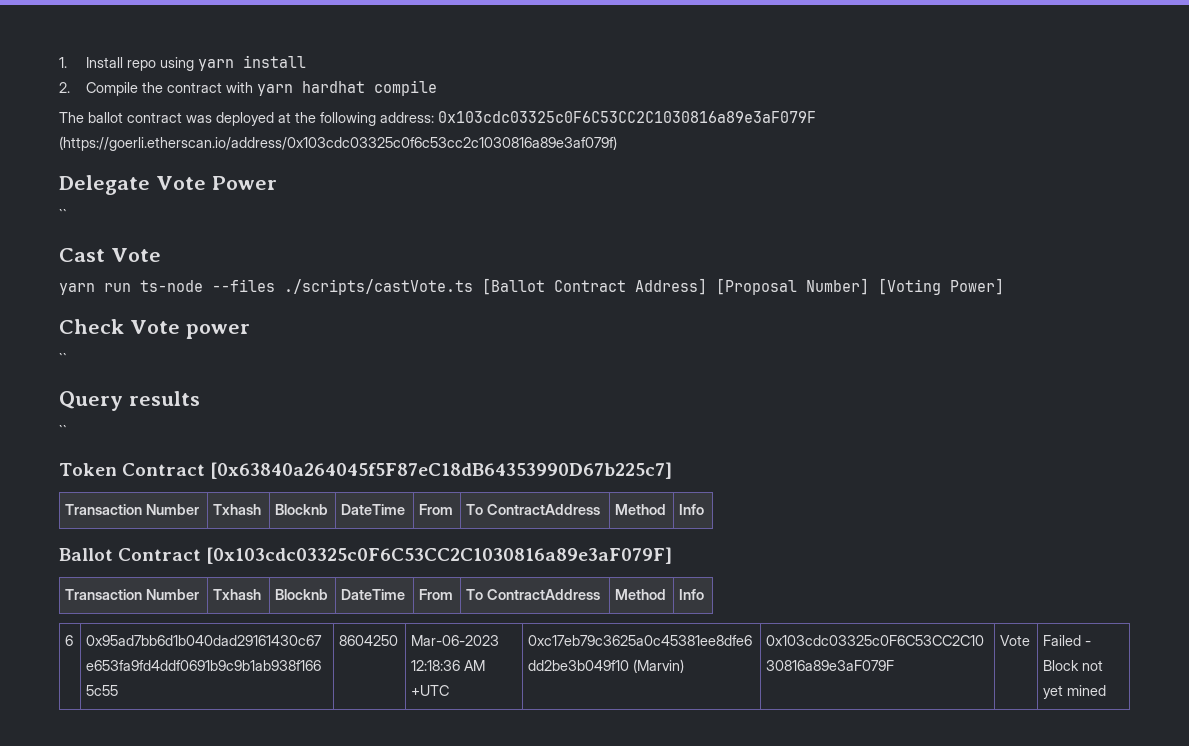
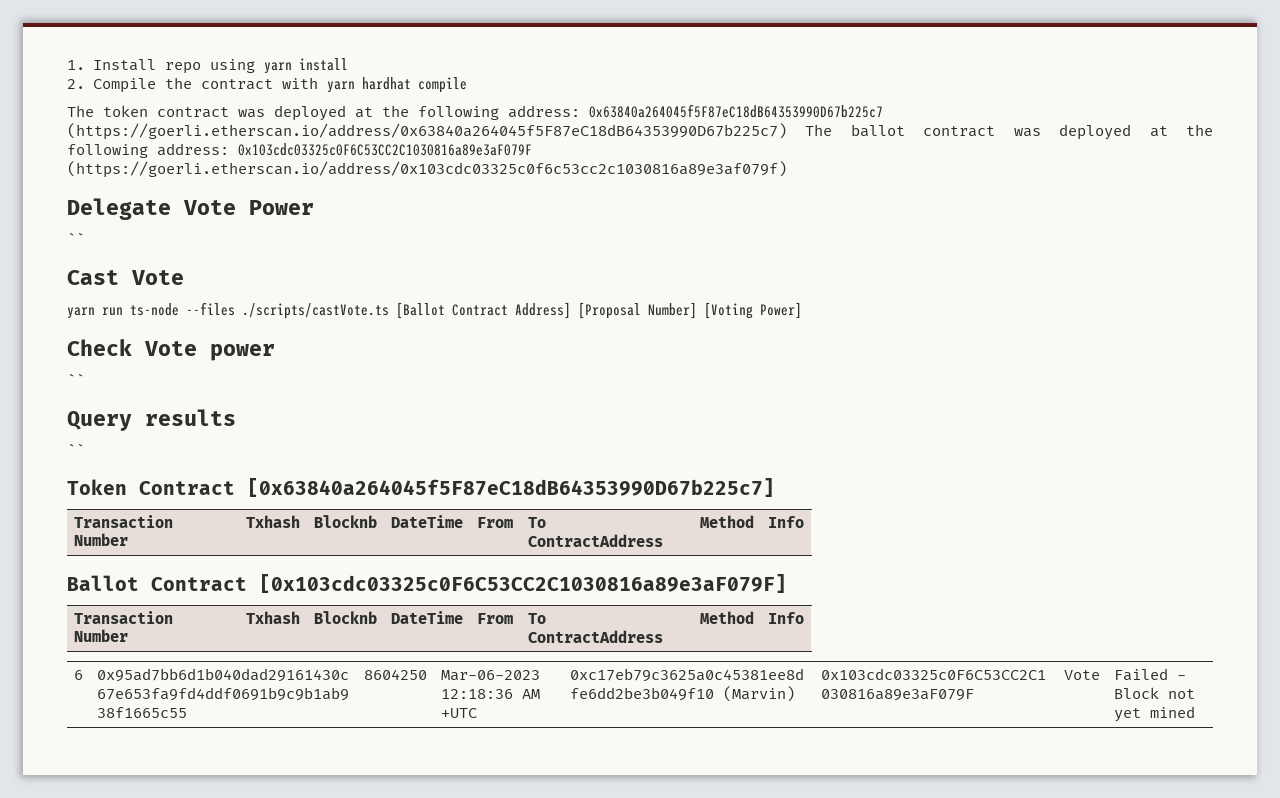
- The ballot contract was deployed at the following address: 0x103cdc03325c0F6C53CC2C1030816a89e3aF079F (https://goerli.etherscan.io/address/0x103cdc03325c0f6c53cc2c1030816a89e3af079f)
+ The token contract was deployed at the following address: 0x63840a264045f5F87eC18dB64353990D67b225c7 (https://goerli.etherscan.io/address/0x63840a264045f5F87eC18dB64353990D67b225c7) The ballot contract was deployed at the following address: 0x103cdc03325c0F6C53CC2C1030816a89e3aF079F (https://goerli.etherscan.io/address/0x103cdc03325c0f6c53cc2c1030816a89e3af079f)

